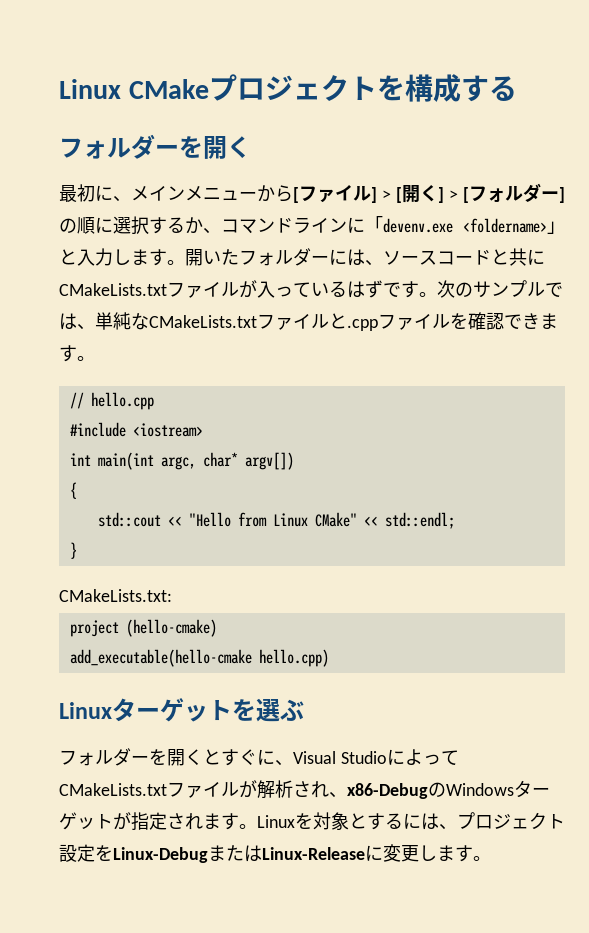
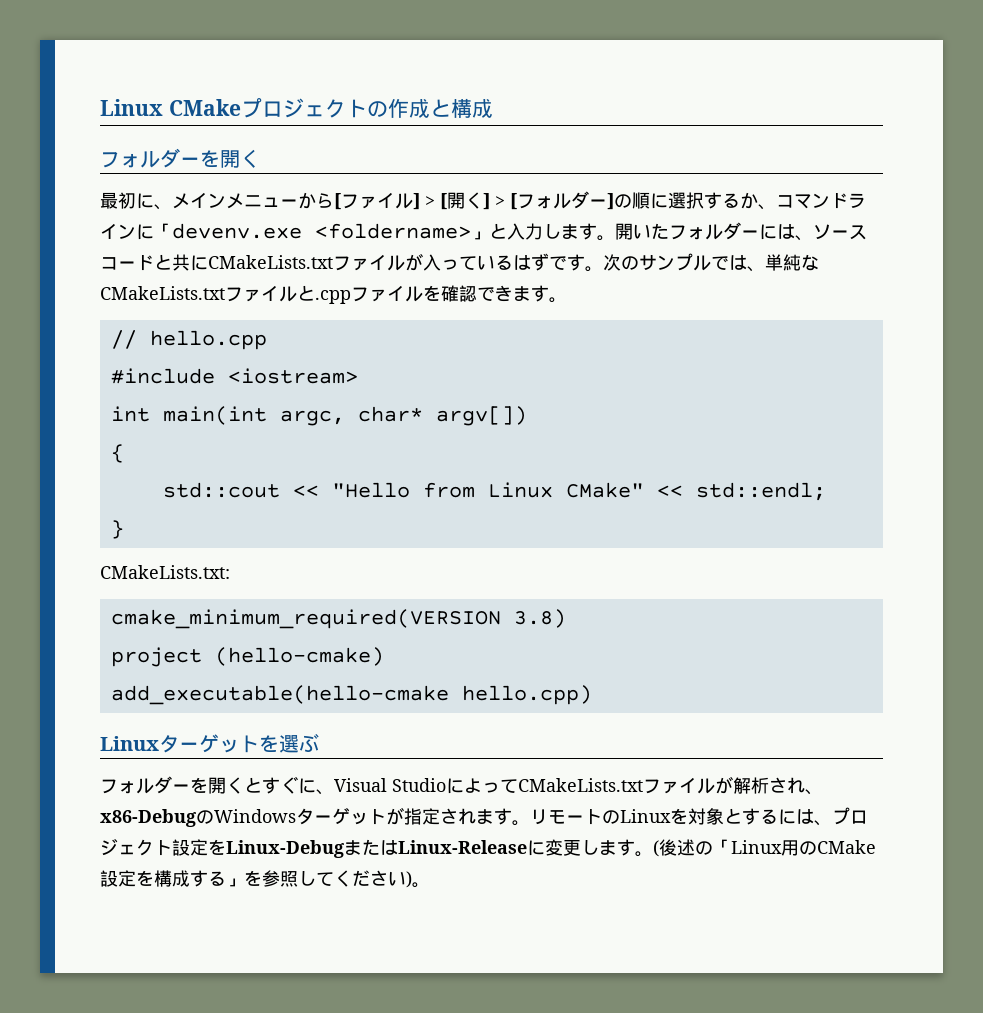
- Linux CMakeプロジェクトを構成する
+ Linux CMakeプロジェクトの作成と構成
+ cmake_minimum_required(VERSION 3.8)
- Linuxを対象とするには、プロジェクト設定をLinux-DebugまたはLinux-Releaseに変更します。
+ リモートのLinuxを対象とするには、プロジェクト設定をLinux-DebugまたはLinux-Releaseに変更します。
+ (後述の「Linux用のCMake設定を構成する」を参照してください)。

